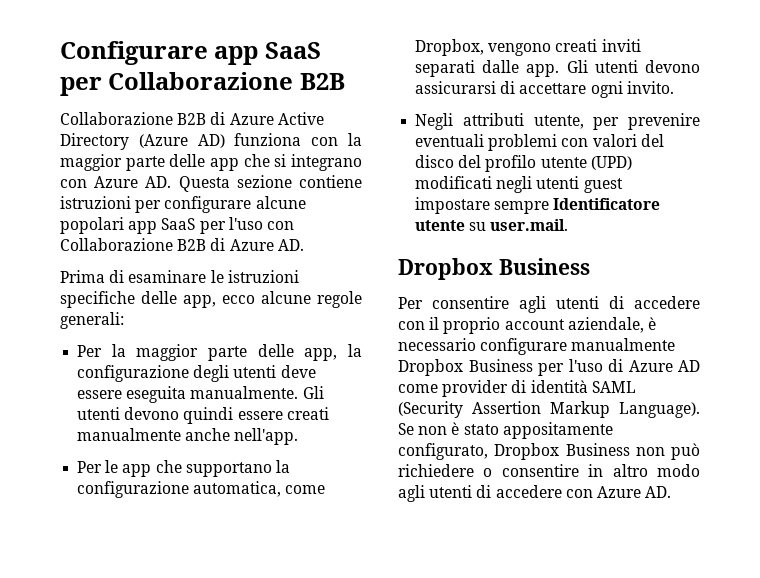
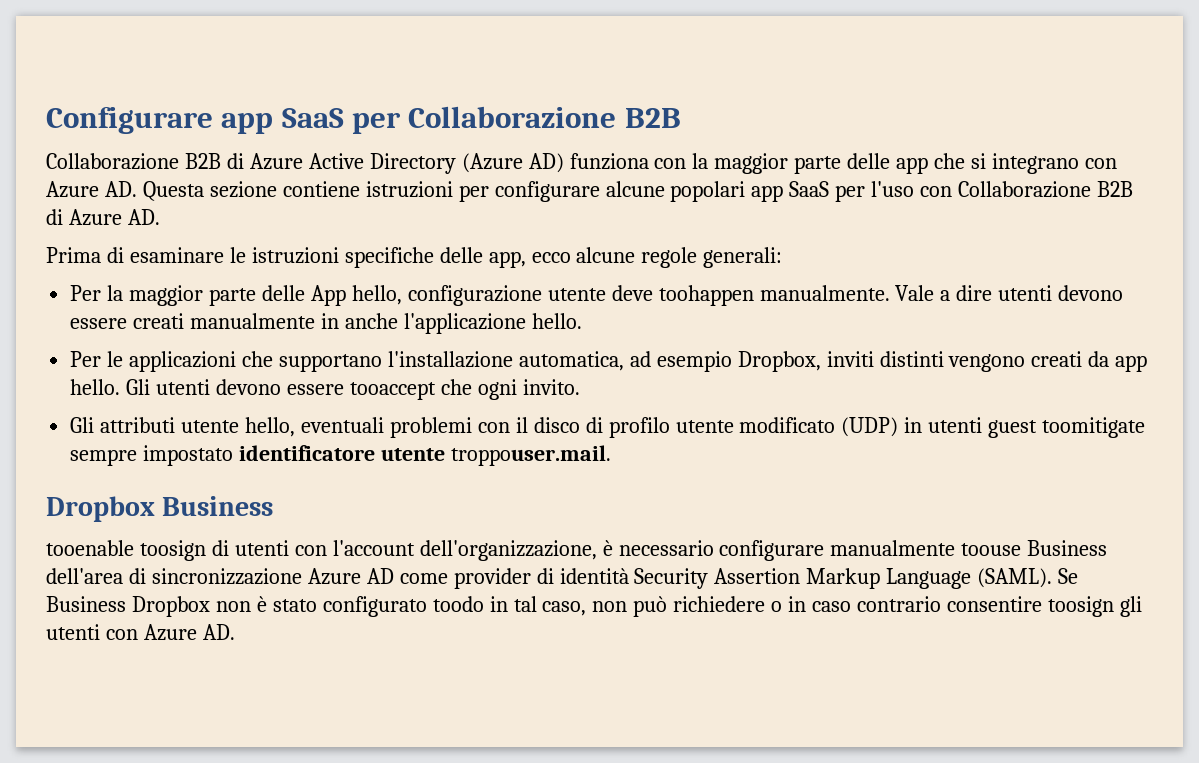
- Per la maggior parte delle app, la configurazione degli utenti deve essere eseguita manualmente. Gli utenti devono quindi essere creati manualmente anche nell'app.
- Per le app che supportano la configurazione automatica, come Dropbox, vengono creati inviti separati dalle app. Gli utenti devono assicurarsi di accettare ogni invito.
- Negli attributi utente, per prevenire eventuali problemi con valori del disco del profilo utente (UPD) modificati negli utenti guest impostare sempre Identificatore utente su user.mail.
+ Per la maggior parte delle App hello, configurazione utente deve toohappen manualmente. Vale a dire utenti devono essere creati manualmente in anche l'applicazione hello.
+ Per le applicazioni che supportano l'installazione automatica, ad esempio Dropbox, inviti distinti vengono creati da app hello. Gli utenti devono essere tooaccept che ogni invito.
+ Gli attributi utente hello, eventuali problemi con il disco di profilo utente modificato (UDP) in utenti guest toomitigate sempre impostato identificatore utente troppouser.mail.
  Dropbox Business
- Per consentire agli utenti di accedere con il proprio account aziendale, è necessario configurare manualmente Dropbox Business per l'uso di Azure AD come provider di identità SAML (Security Assertion Markup Language). Se non è stato appositamente configurato, Dropbox Business non può richiedere o consentire in altro modo agli utenti di accedere con Azure AD.
+ tooenable toosign di utenti con l'account dell'organizzazione, è necessario configurare manualmente toouse Business dell'area di sincronizzazione Azure AD come provider di identità Security Assertion Markup Language (SAML). Se Business Dropbox non è stato configurato toodo in tal caso, non può richiedere o in caso contrario consentire toosign gli utenti con Azure AD.

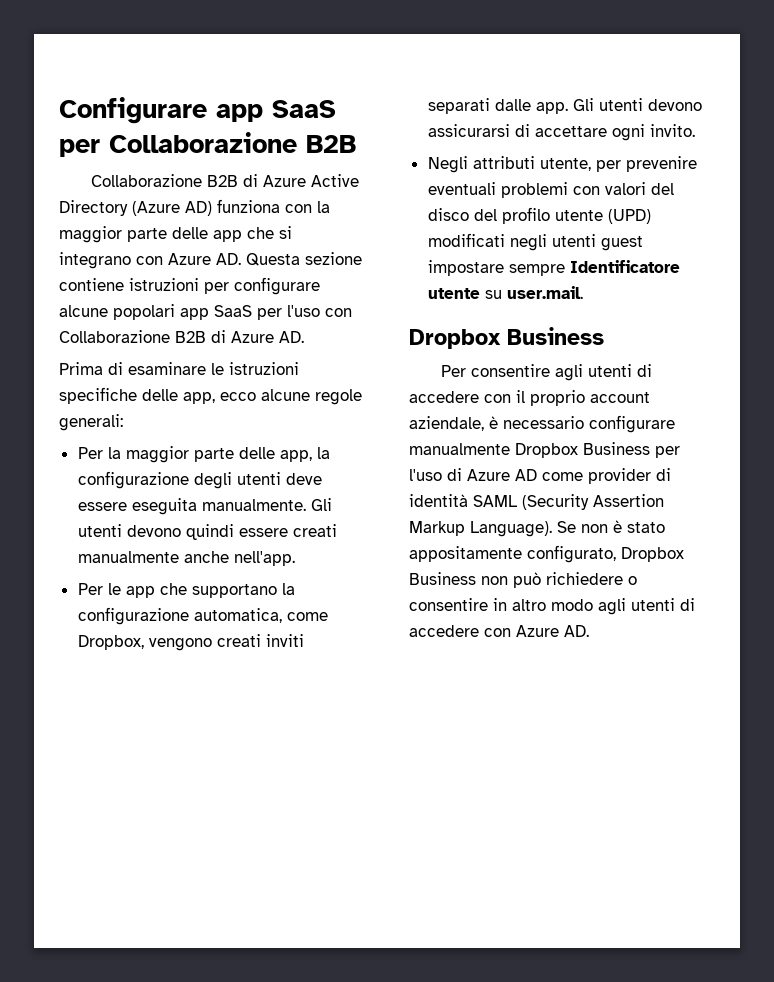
- Per la maggior parte delle App hello, configurazione utente deve toohappen manualmente. Vale a dire utenti devono essere creati manualmente in anche l'applicazione hello.
+ Per la maggior parte delle app, la configurazione degli utenti deve essere eseguita manualmente. Gli utenti devono quindi essere creati manualmente anche nell'app.
- Per le applicazioni che supportano l'installazione automatica, ad esempio Dropbox, inviti distinti vengono creati da app hello. Gli utenti devono essere tooaccept che ogni invito.
- Gli attributi utente hello, eventuali problemi con il disco di profilo utente modificato (UDP) in utenti guest toomitigate sempre impostato identificatore utente troppouser.mail.
+ Per le app che supportano la configurazione automatica, come Dropbox, vengono creati inviti separati dalle app. Gli utenti devono assicurarsi di accettare ogni invito.
+ Negli attributi utente, per prevenire eventuali problemi con valori del disco del profilo utente (UPD) modificati negli utenti guest impostare sempre Identificatore utente su user.mail.
  Dropbox Business
- tooenable toosign di utenti con l'account dell'organizzazione, è necessario configurare manualmente toouse Business dell'area di sincronizzazione Azure AD come provider di identità Security Assertion Markup Language (SAML). Se Business Dropbox non è stato configurato toodo in tal caso, non può richiedere o in caso contrario consentire toosign gli utenti con Azure AD.
+ Per consentire agli utenti di accedere con il proprio account aziendale, è necessario configurare manualmente Dropbox Business per l'uso di Azure AD come provider di identità SAML (Security Assertion Markup Language). Se non è stato appositamente configurato, Dropbox Business non può richiedere o consentire in altro modo agli utenti di accedere con Azure AD.

